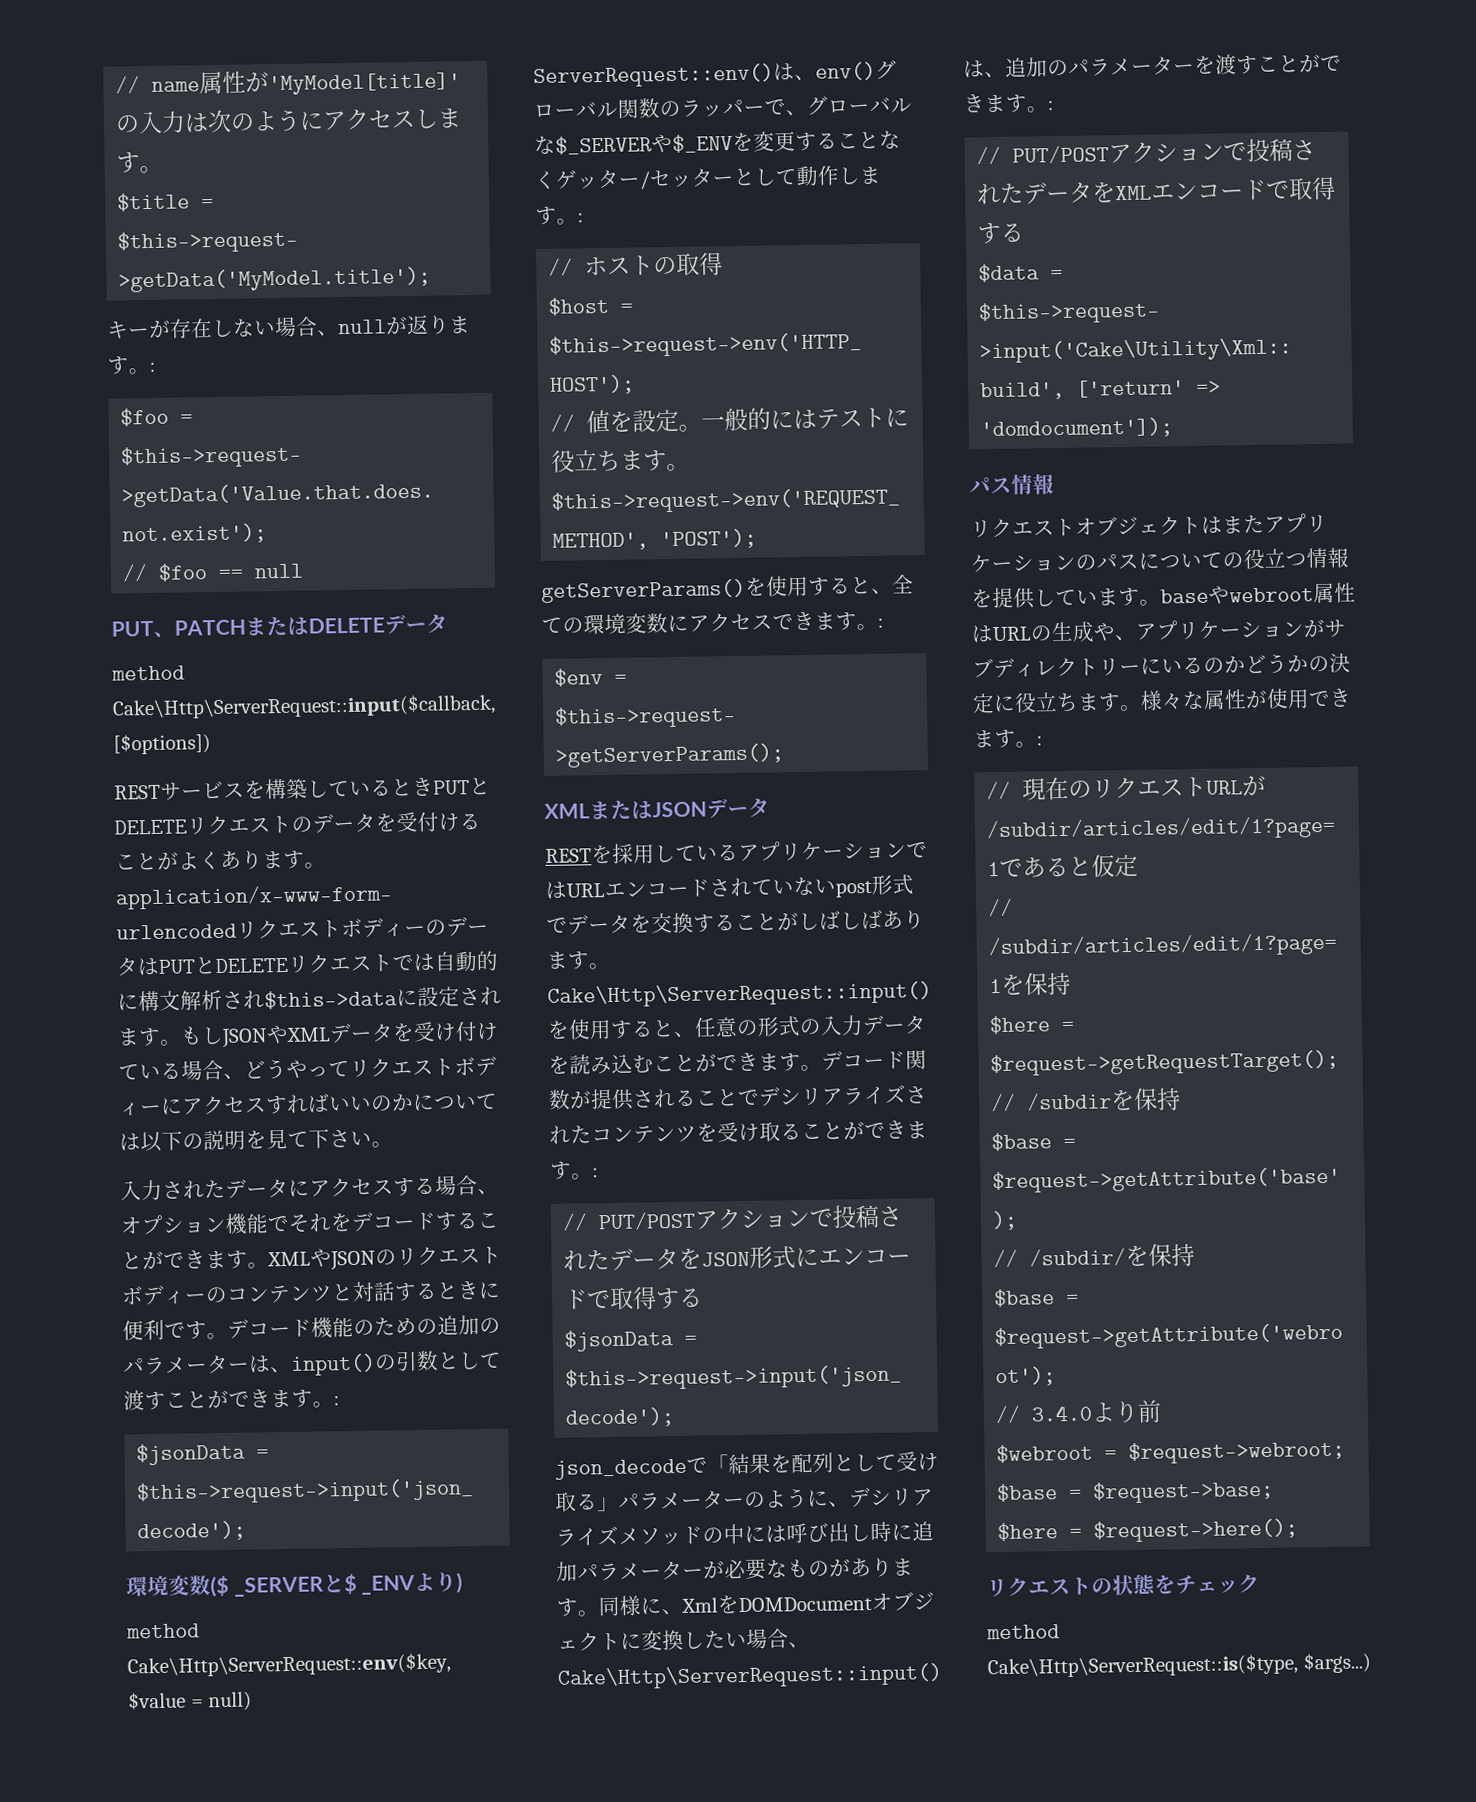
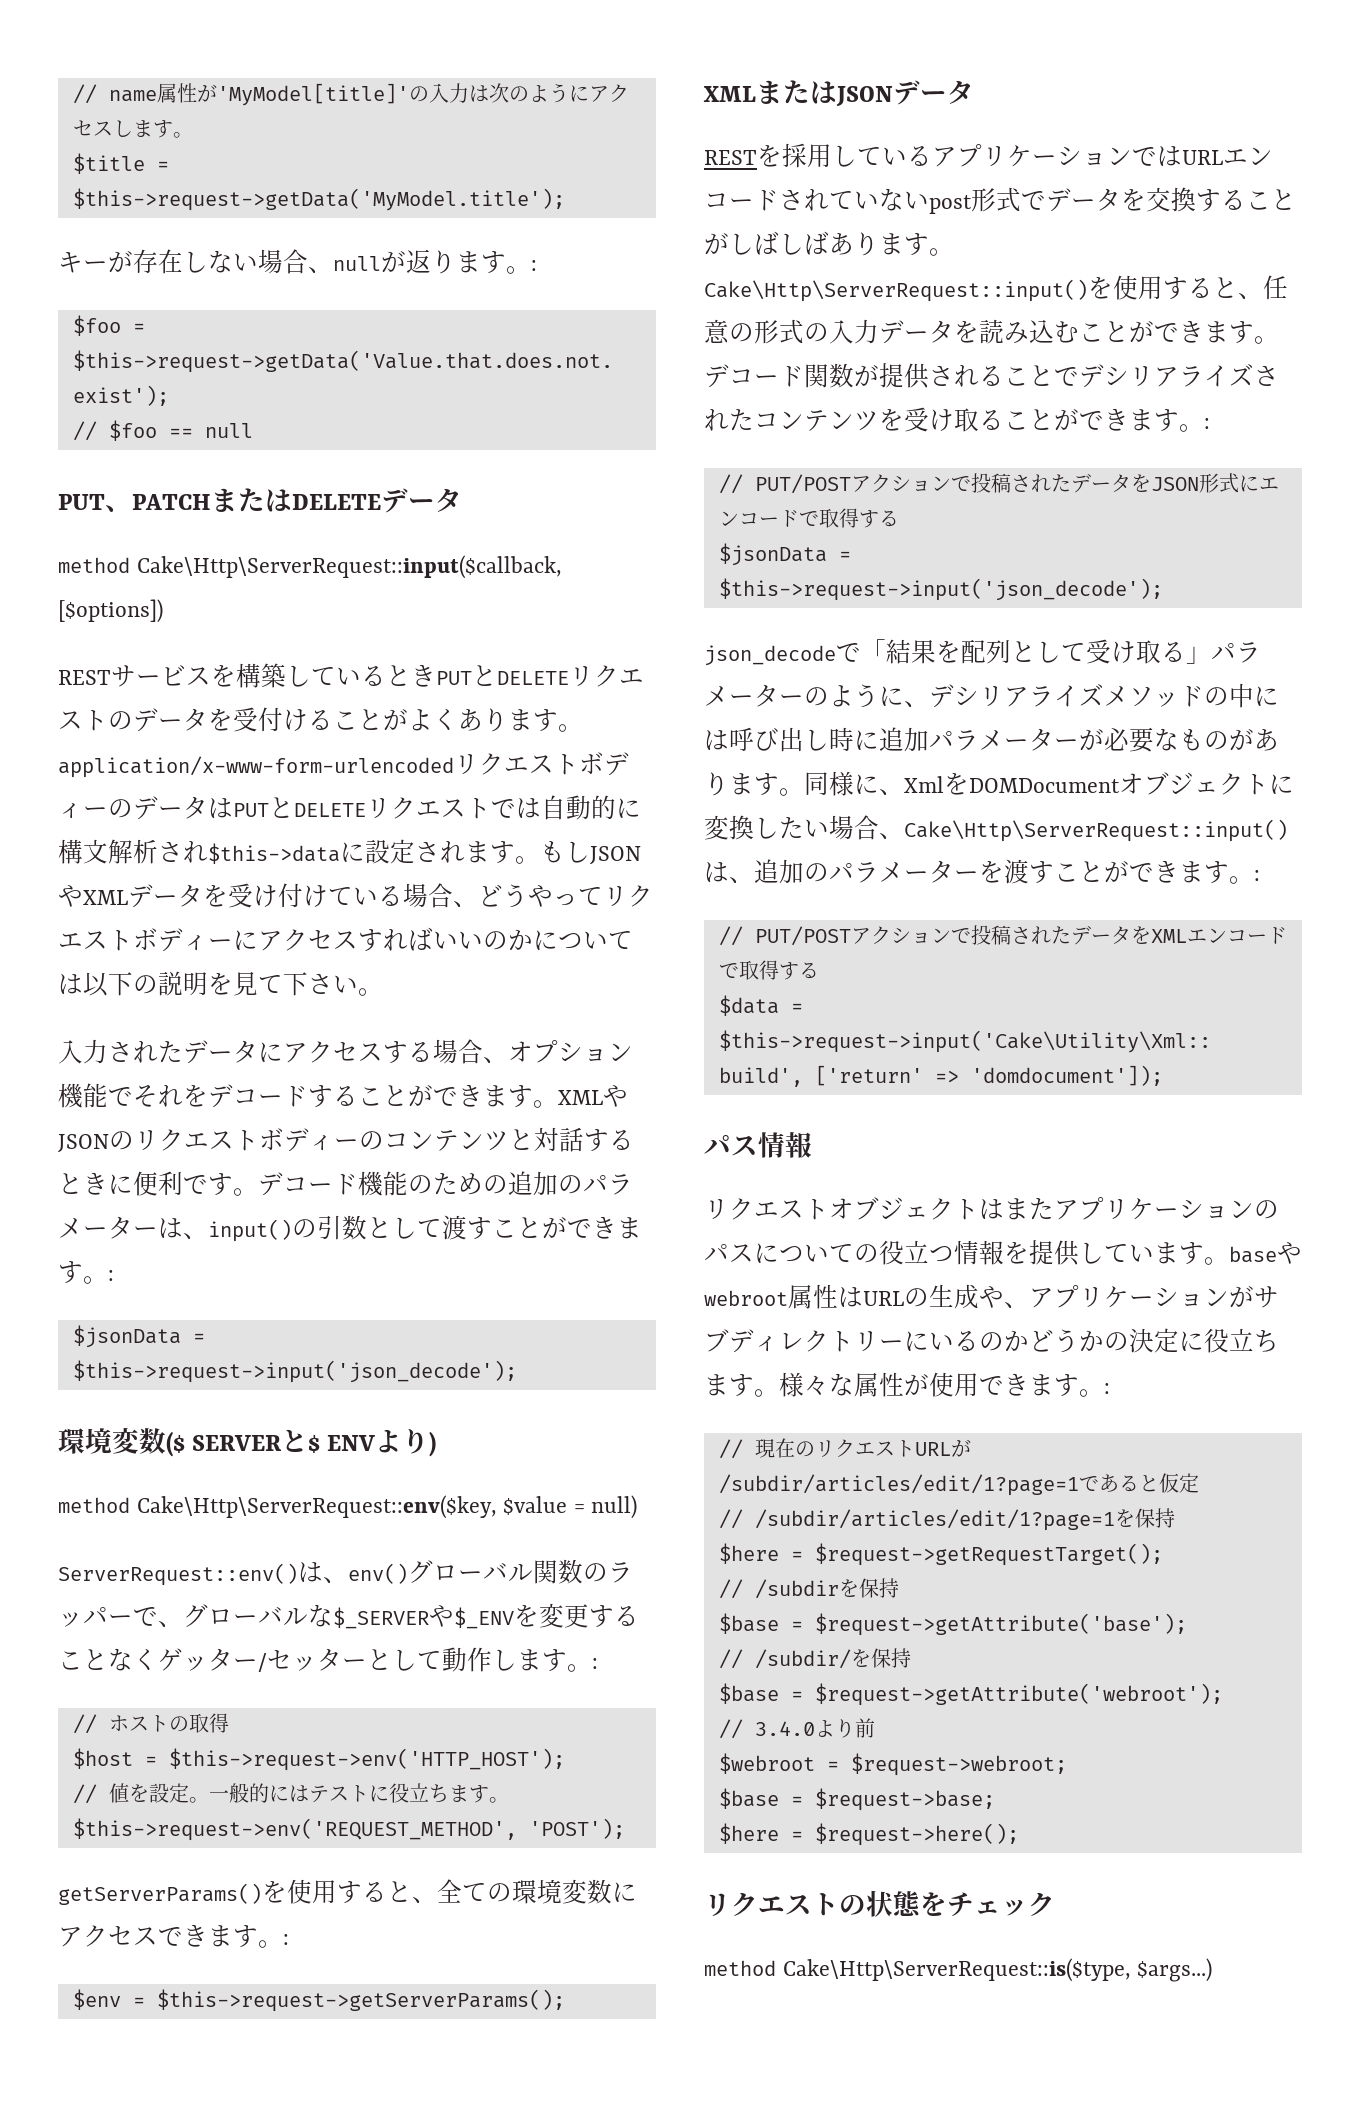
- 環境変数($ _SERVERと$ _ENVより)
+ 環境変数($ SERVERと$ ENVより)

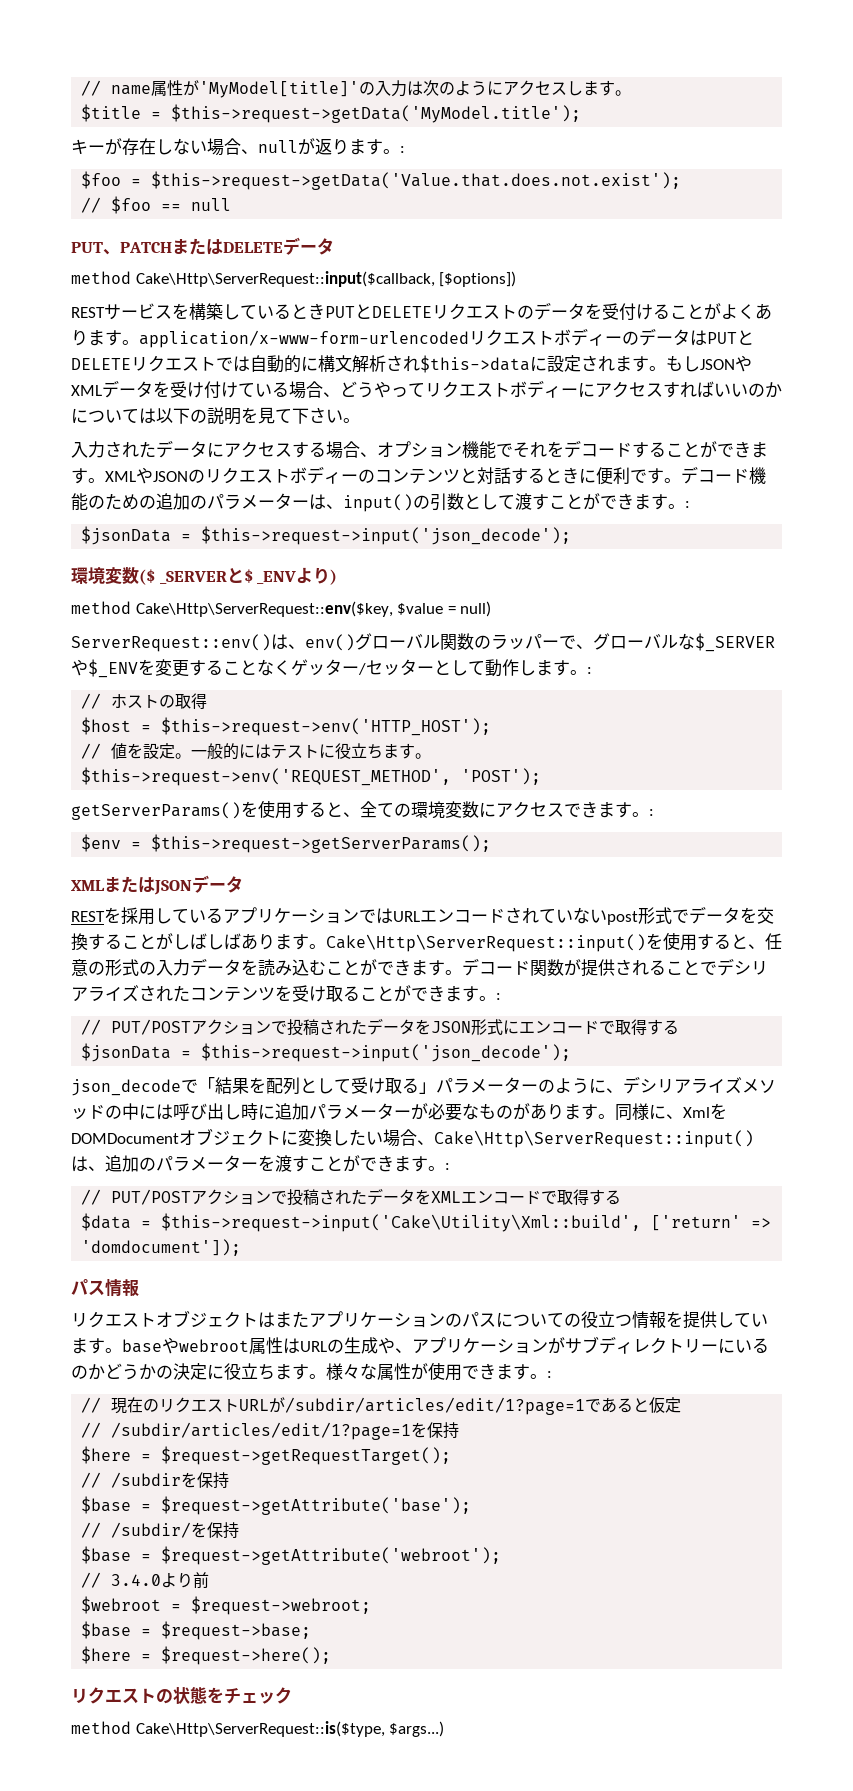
- 環境変数($ SERVERと$ ENVより)
+ 環境変数($ _SERVERと$ _ENVより)

